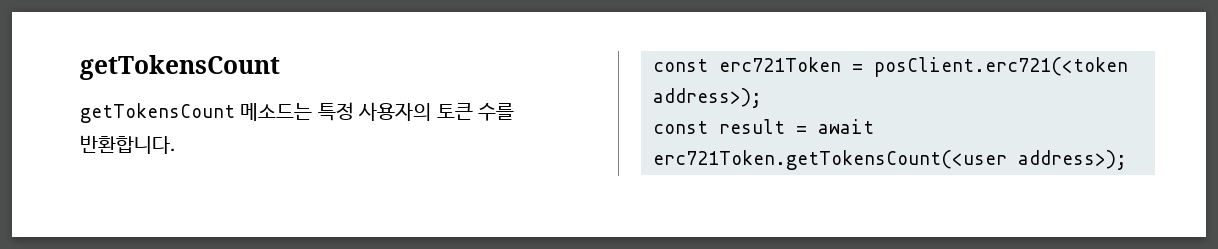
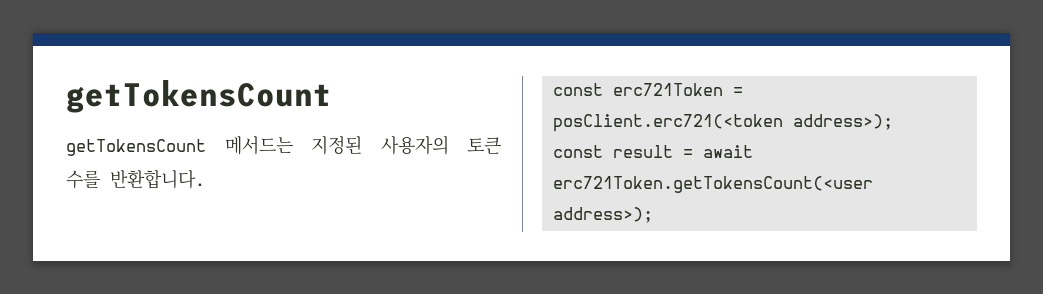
- getTokensCount 메소드는 특정 사용자의 토큰 수를 반환합니다.
+ getTokensCount 메서드는 지정된 사용자의 토큰 수를 반환합니다.

